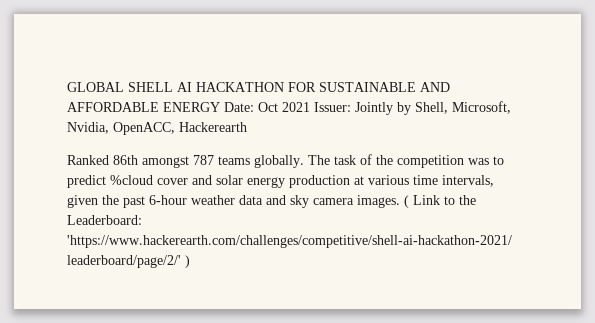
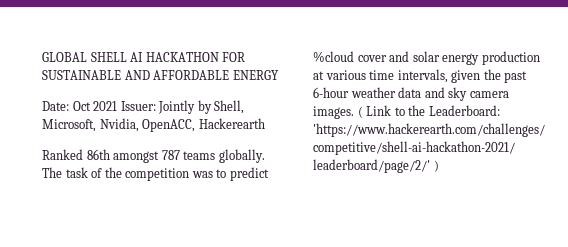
- GLOBAL SHELL AI HACKATHON FOR SUSTAINABLE AND AFFORDABLE ENERGY Date: Oct 2021 Issuer: Jointly by Shell, Microsoft, Nvidia, OpenACC, Hackerearth
+ GLOBAL SHELL AI HACKATHON FOR SUSTAINABLE AND AFFORDABLE ENERGY
+ Date: Oct 2021 Issuer: Jointly by Shell, Microsoft, Nvidia, OpenACC, Hackerearth

